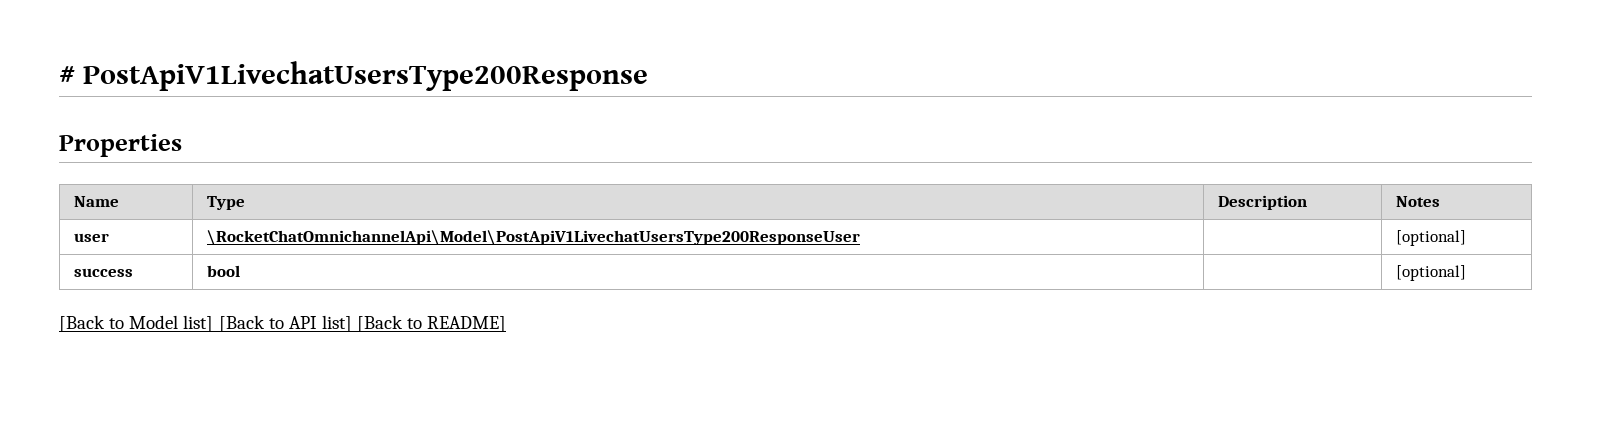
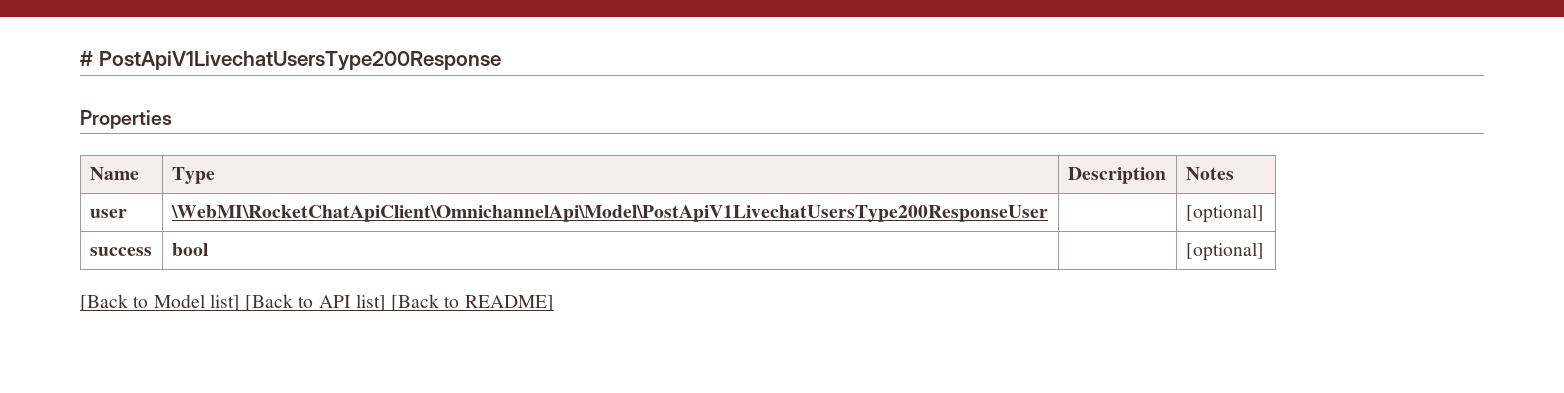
- user | \RocketChatOmnichannelApi\Model\PostApiV1LivechatUsersType200ResponseUser | | [optional]
+ user | \WebMI\RocketChatApiClient\OmnichannelApi\Model\PostApiV1LivechatUsersType200ResponseUser | | [optional]

